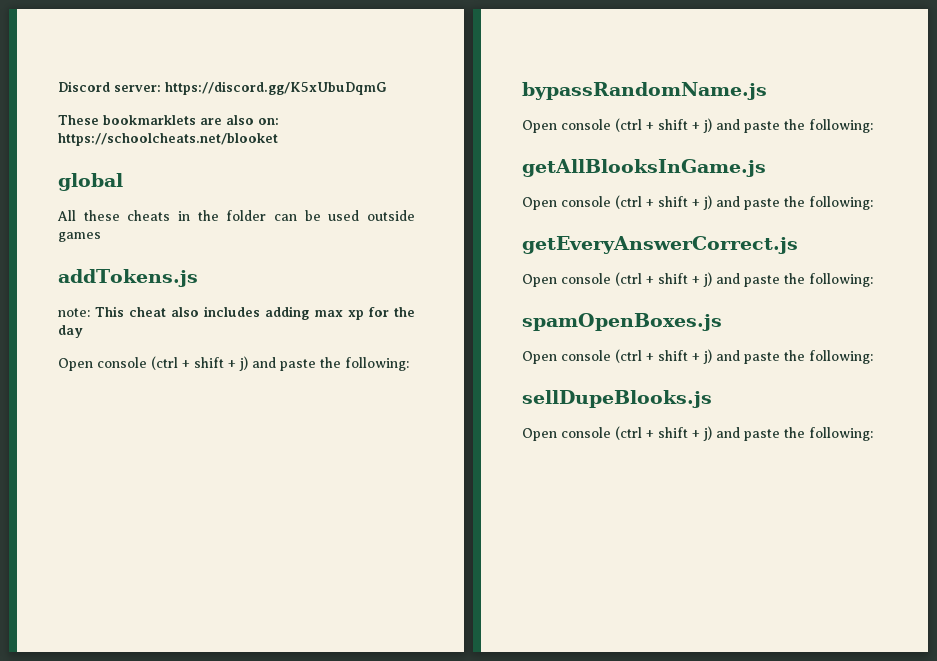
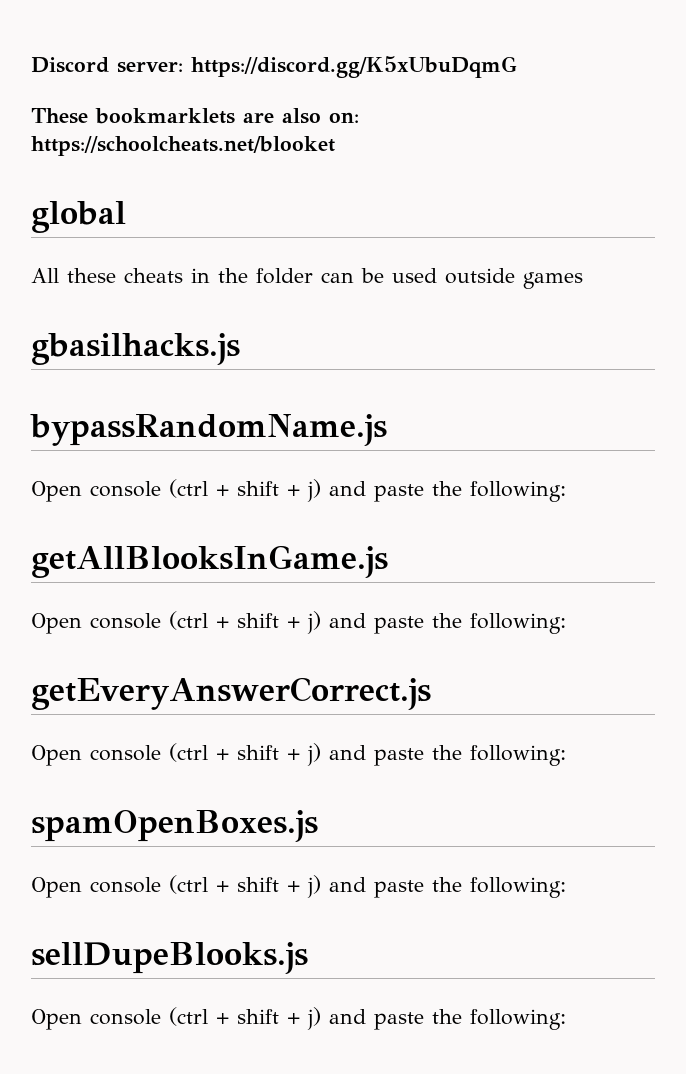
- addTokens.js
- note: This cheat also includes adding max xp for the day
- Open console (ctrl + shift + j) and paste the following:
+ gbasilhacks.js

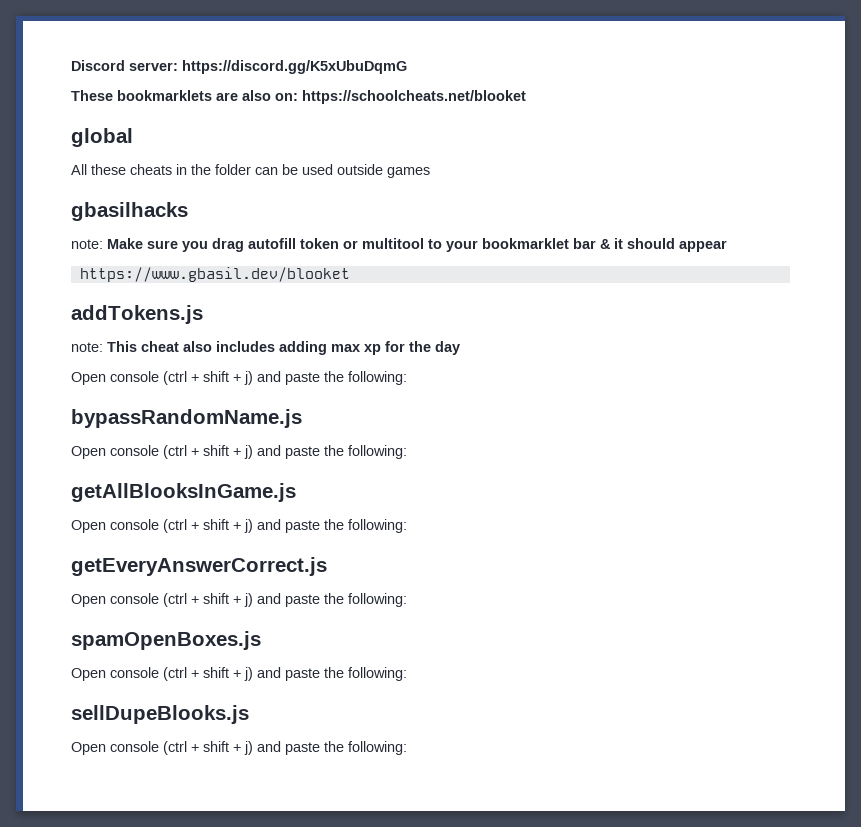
- gbasilhacks.js
+ gbasilhacks
+ note: Make sure you drag autofill token or multitool to your bookmarklet bar & it should appear
+ https://www.gbasil.dev/blooket
+ addTokens.js
+ note: This cheat also includes adding max xp for the day
+ Open console (ctrl + shift + j) and paste the following:

